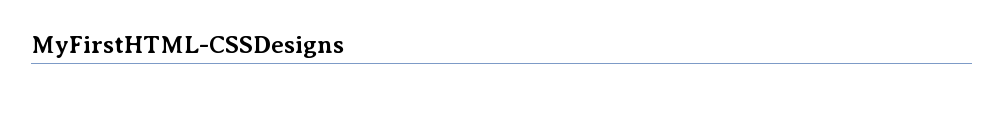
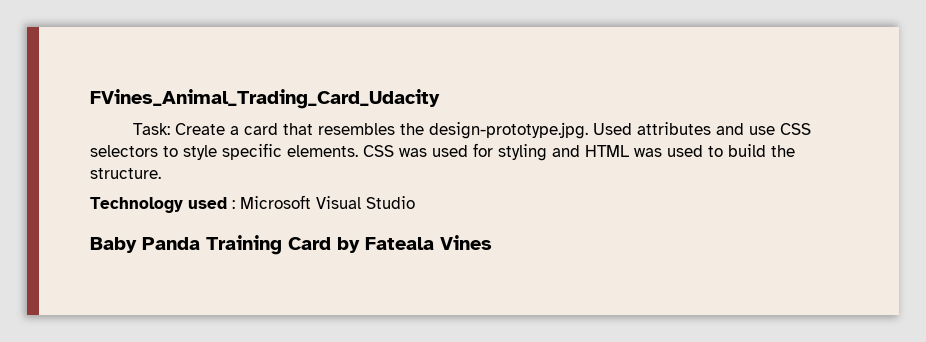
- MyFirstHTML-CSSDesigns
+ FVines_Animal_Trading_Card_Udacity
+ Task: Create a card that resembles the design-prototype.jpg. Used attributes and use CSS selectors to style specific elements. CSS was used for styling and HTML was used to build the structure.
+ Technology used : Microsoft Visual Studio
+ Baby Panda Training Card by Fateala Vines

